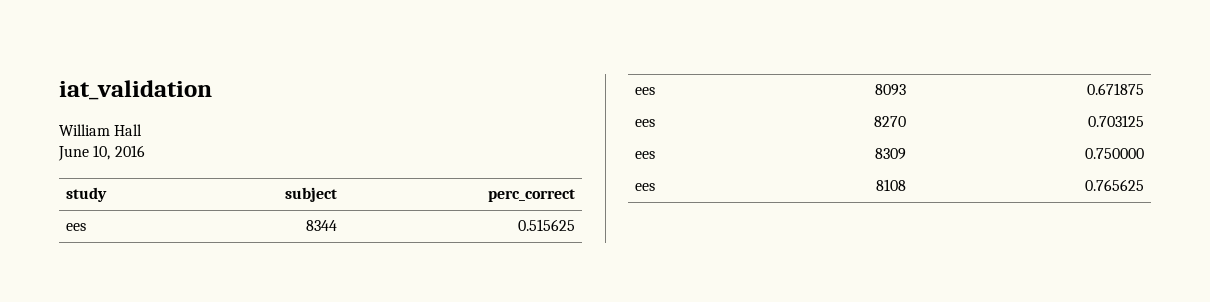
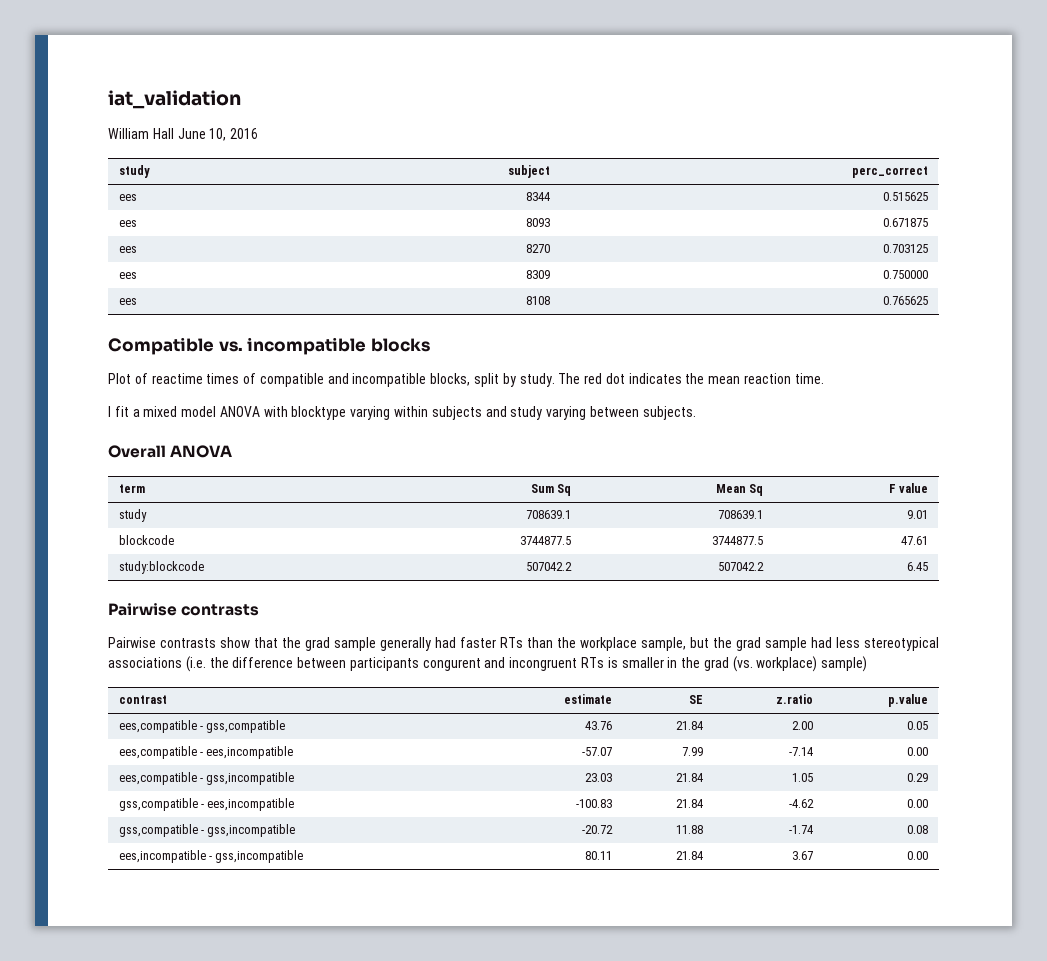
- William Hall
- June 10, 2016
+ William Hall June 10, 2016
+ Compatible vs. incompatible blocks
+ Plot of reactime times of compatible and incompatible blocks, split by study. The red dot indicates the mean reaction time.
+ I fit a mixed model ANOVA with blocktype varying within subjects and study varying between subjects.
+ Overall ANOVA
+ term | Sum Sq | Mean Sq | F value
+ study | 708639.1 | 708639.1 | 9.01
+ blockcode | 3744877.5 | 3744877.5 | 47.61
+ study:blockcode | 507042.2 | 507042.2 | 6.45
+ Pairwise contrasts
+ Pairwise contrasts show that the grad sample generally had faster RTs than the workplace sample, but the grad sample had less stereotypical associations (i.e. the difference between participants congurent and incongruent RTs is smaller in the grad (vs. workplace) sample)
+ contrast | estimate | SE | z.ratio | p.value
+ ees,compatible - gss,compatible | 43.76 | 21.84 | 2.00 | 0.05
+ ees,compatible - ees,incompatible | -57.07 | 7.99 | -7.14 | 0.00
+ ees,compatible - gss,incompatible | 23.03 | 21.84 | 1.05 | 0.29
+ gss,compatible - ees,incompatible | -100.83 | 21.84 | -4.62 | 0.00
+ gss,compatible - gss,incompatible | -20.72 | 11.88 | -1.74 | 0.08
+ ees,incompatible - gss,incompatible | 80.11 | 21.84 | 3.67 | 0.00

